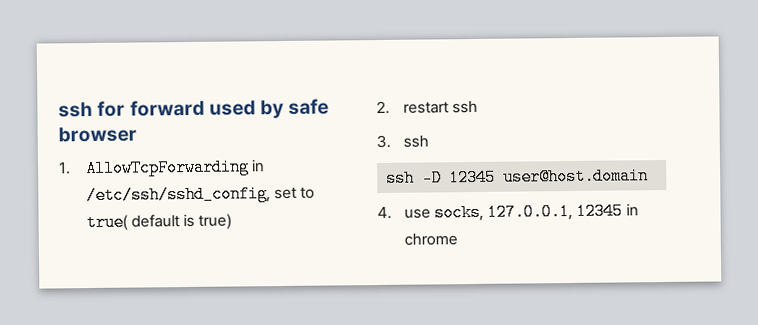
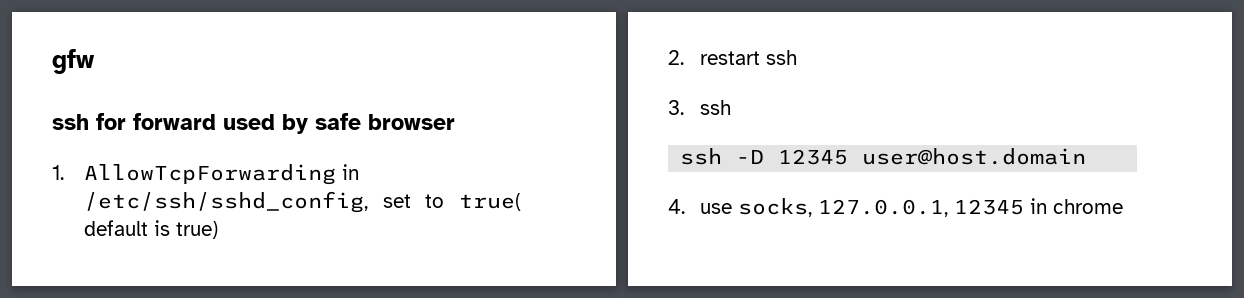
+ gfw

